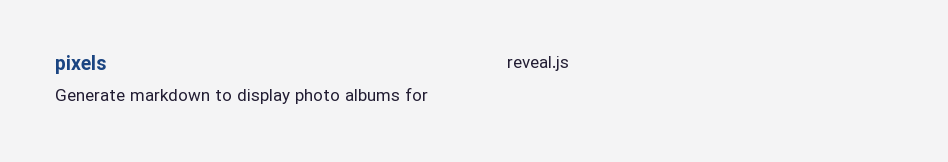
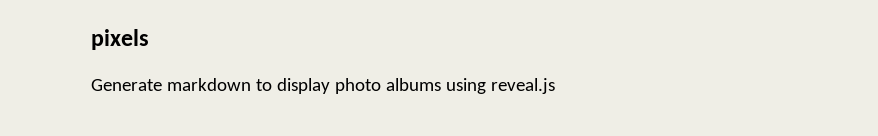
- Generate markdown to display photo albums for reveal.js
+ Generate markdown to display photo albums using reveal.js

